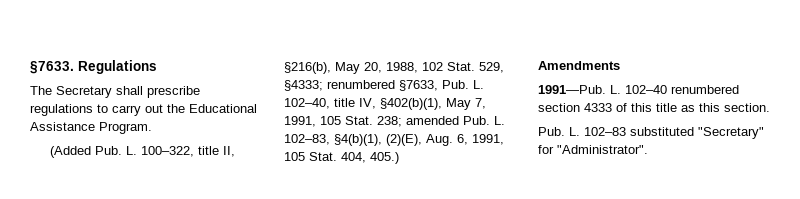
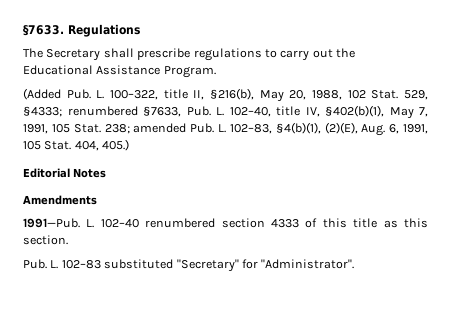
+ Editorial Notes

